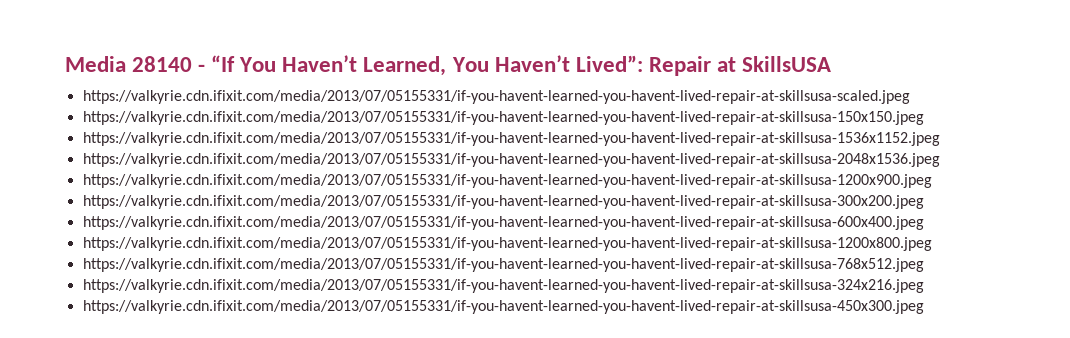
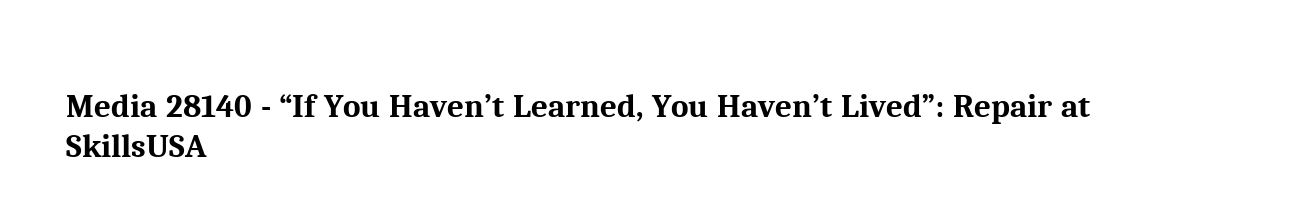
- https://valkyrie.cdn.ifixit.com/media/2013/07/05155331/if-you-havent-learned-you-havent-lived-repair-at-skillsusa-scaled.jpeg
- https://valkyrie.cdn.ifixit.com/media/2013/07/05155331/if-you-havent-learned-you-havent-lived-repair-at-skillsusa-150x150.jpeg
- https://valkyrie.cdn.ifixit.com/media/2013/07/05155331/if-you-havent-learned-you-havent-lived-repair-at-skillsusa-1536x1152.jpeg
- https://valkyrie.cdn.ifixit.com/media/2013/07/05155331/if-you-havent-learned-you-havent-lived-repair-at-skillsusa-2048x1536.jpeg
- https://valkyrie.cdn.ifixit.com/media/2013/07/05155331/if-you-havent-learned-you-havent-lived-repair-at-skillsusa-1200x900.jpeg
- https://valkyrie.cdn.ifixit.com/media/2013/07/05155331/if-you-havent-learned-you-havent-lived-repair-at-skillsusa-300x200.jpeg
- https://valkyrie.cdn.ifixit.com/media/2013/07/05155331/if-you-havent-learned-you-havent-lived-repair-at-skillsusa-600x400.jpeg
- https://valkyrie.cdn.ifixit.com/media/2013/07/05155331/if-you-havent-learned-you-havent-lived-repair-at-skillsusa-1200x800.jpeg
- https://valkyrie.cdn.ifixit.com/media/2013/07/05155331/if-you-havent-learned-you-havent-lived-repair-at-skillsusa-768x512.jpeg
- https://valkyrie.cdn.ifixit.com/media/2013/07/05155331/if-you-havent-learned-you-havent-lived-repair-at-skillsusa-324x216.jpeg
- https://valkyrie.cdn.ifixit.com/media/2013/07/05155331/if-you-havent-learned-you-havent-lived-repair-at-skillsusa-450x300.jpeg

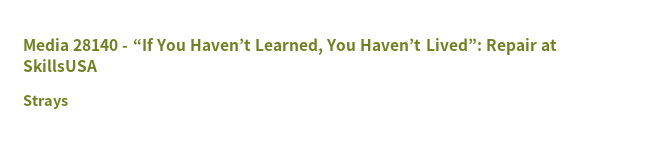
+ Strays

